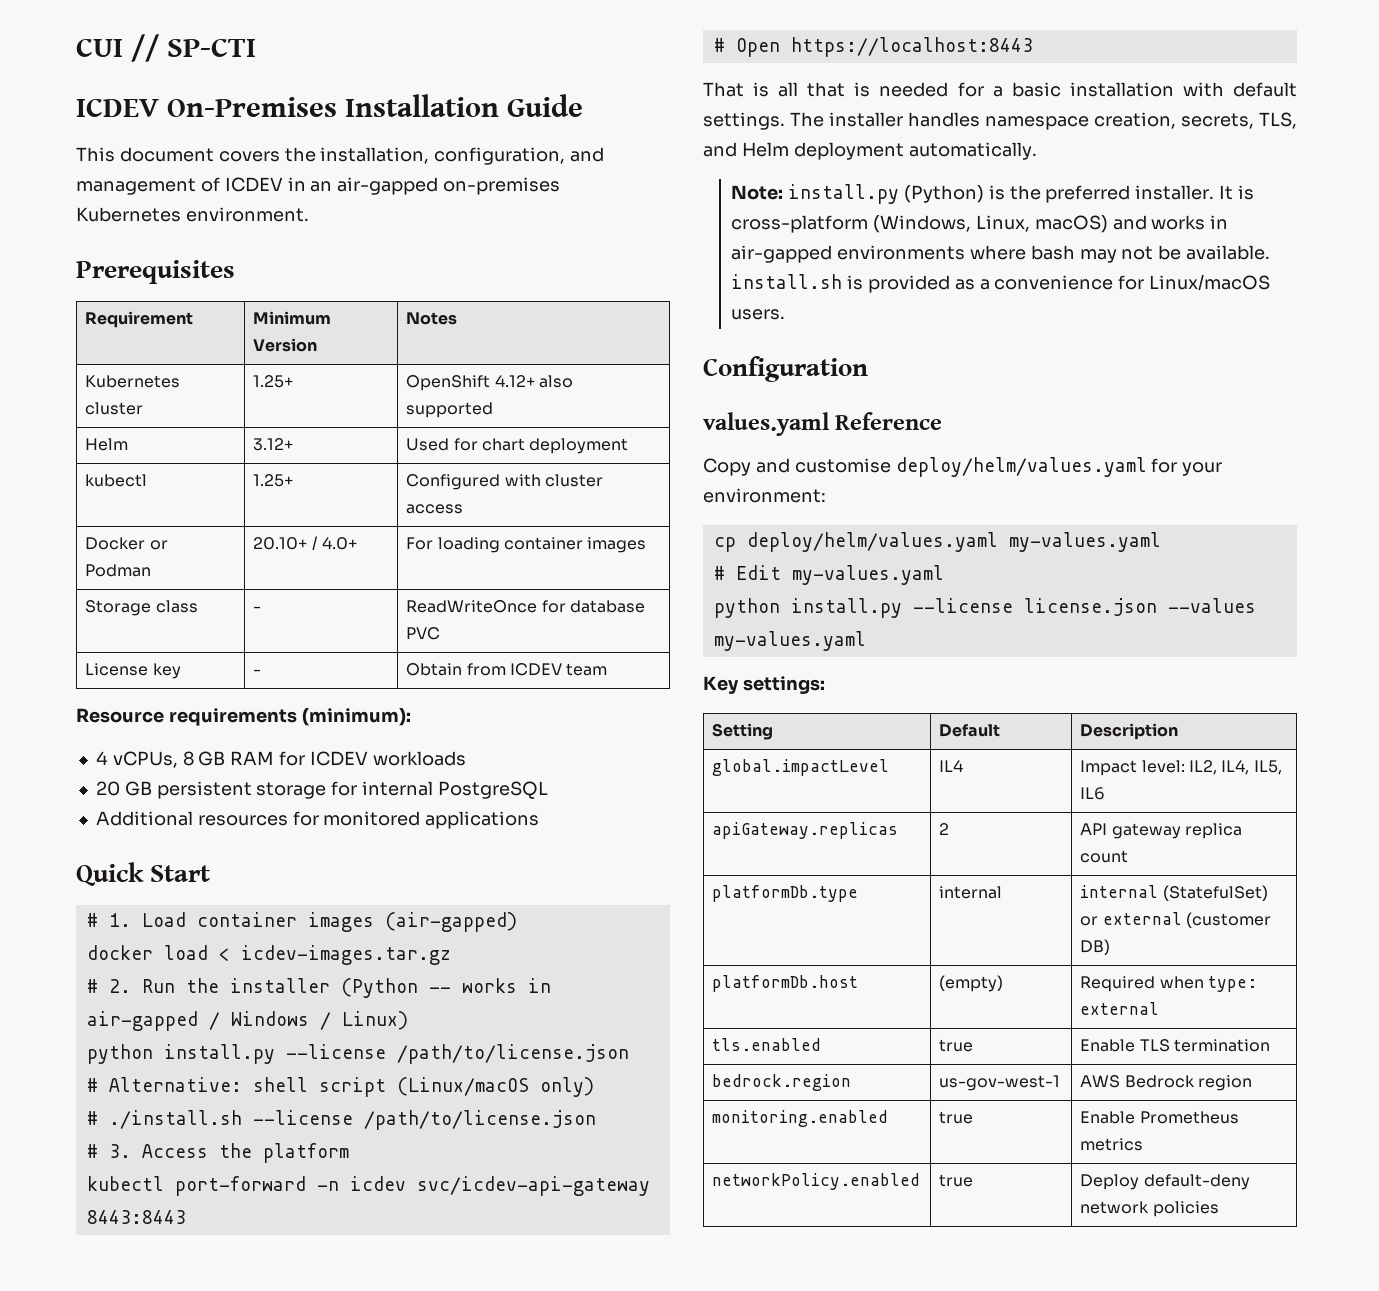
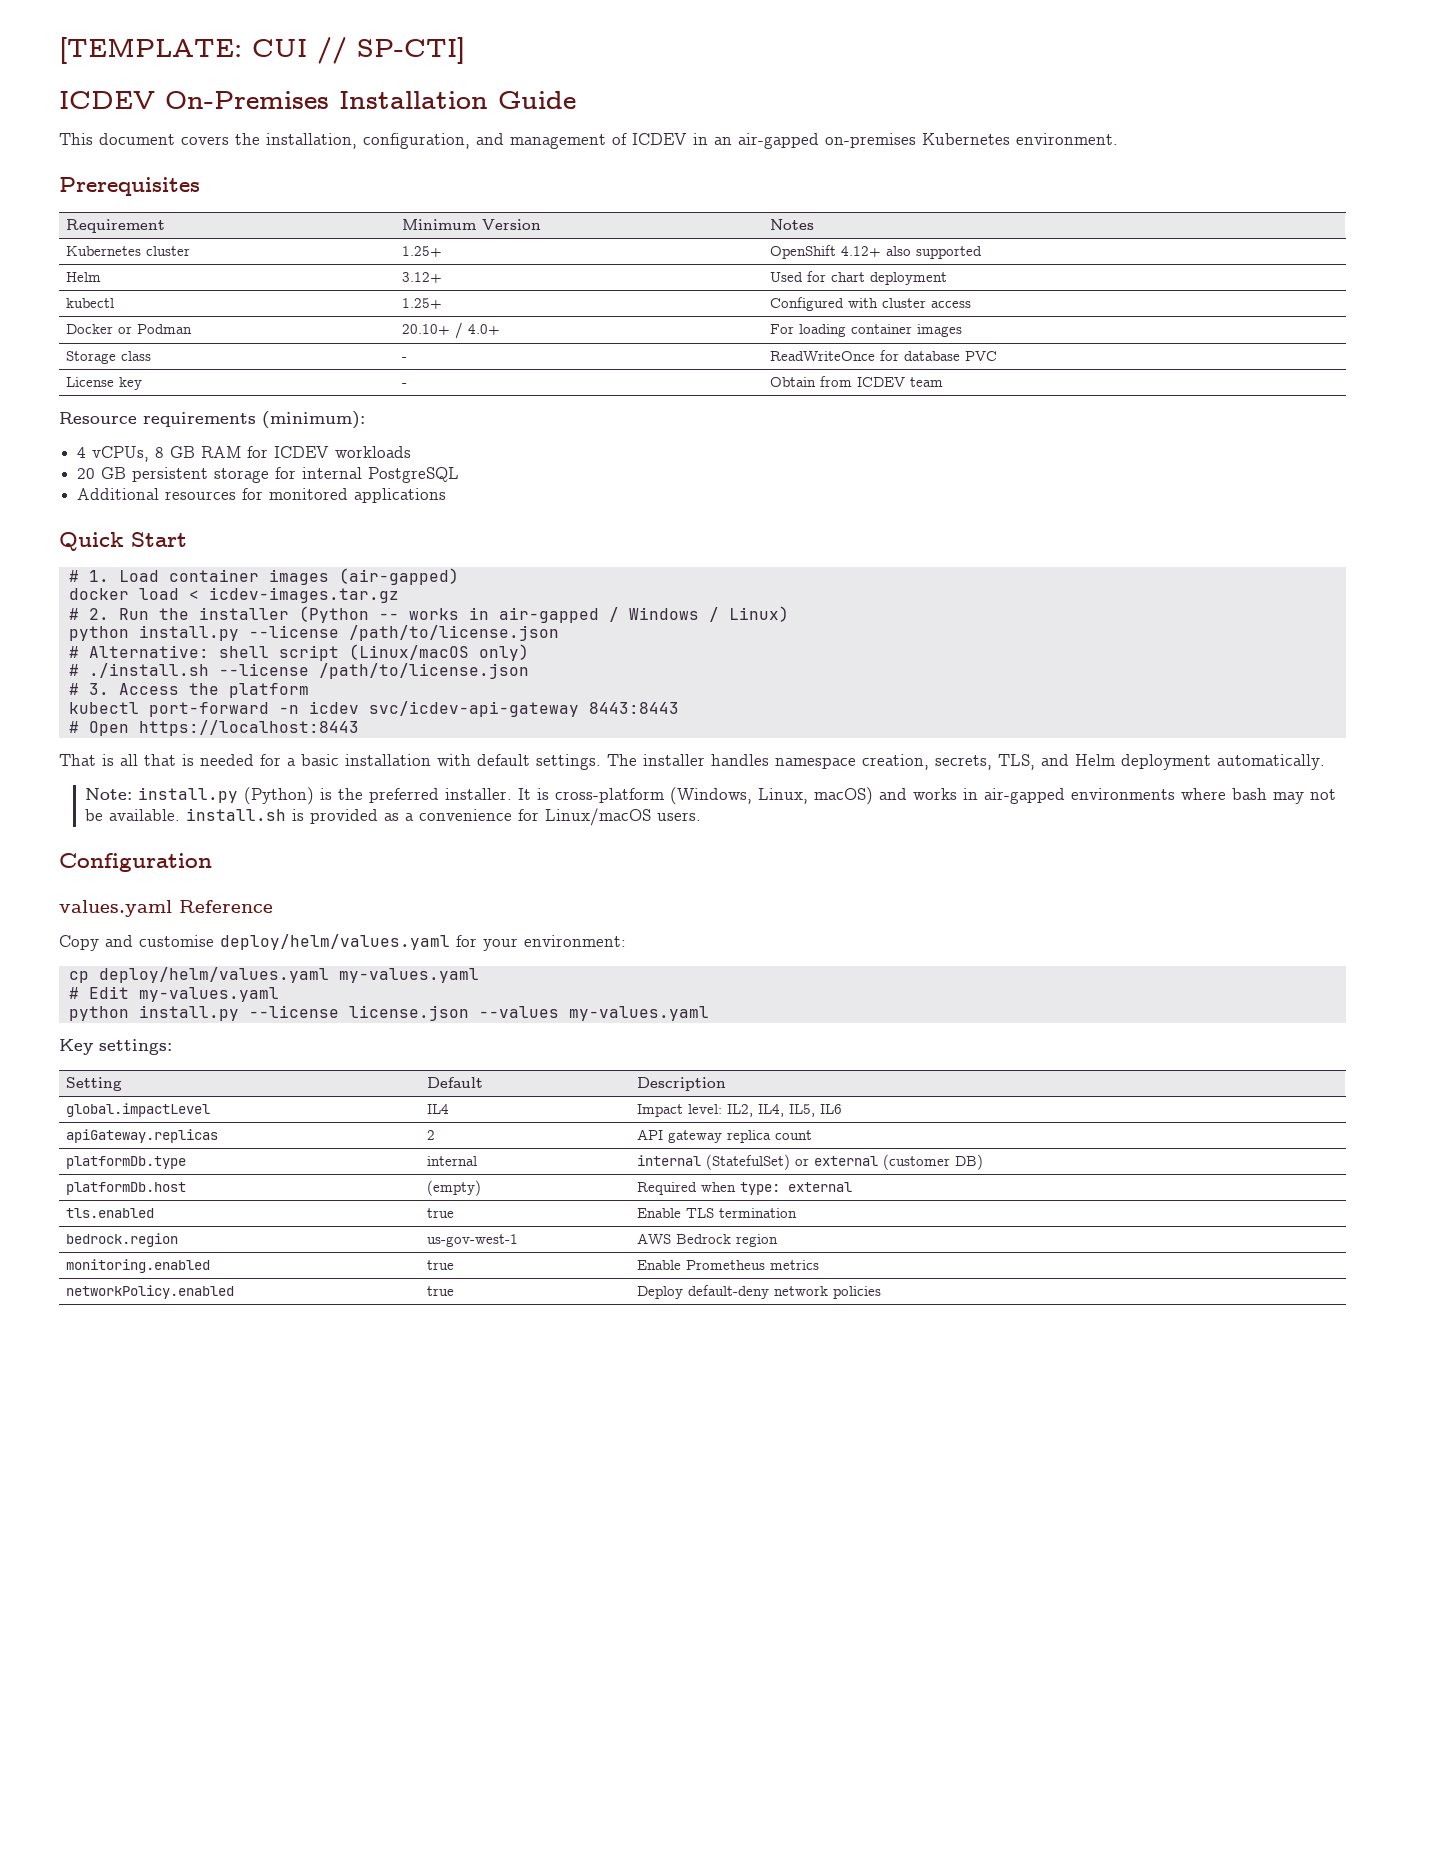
- CUI // SP-CTI
+ [TEMPLATE: CUI // SP-CTI]

